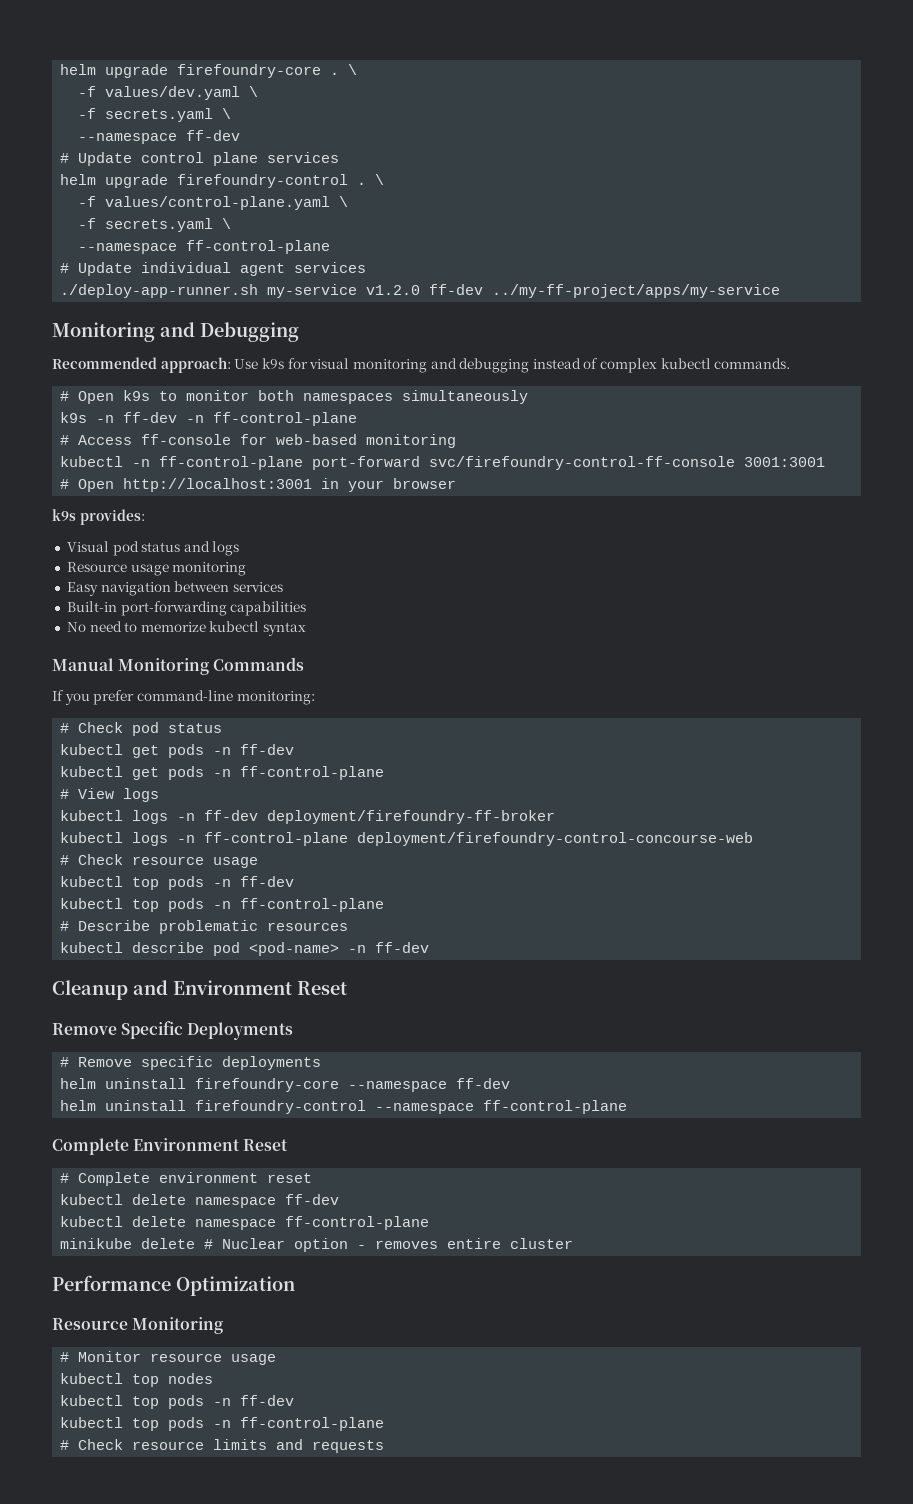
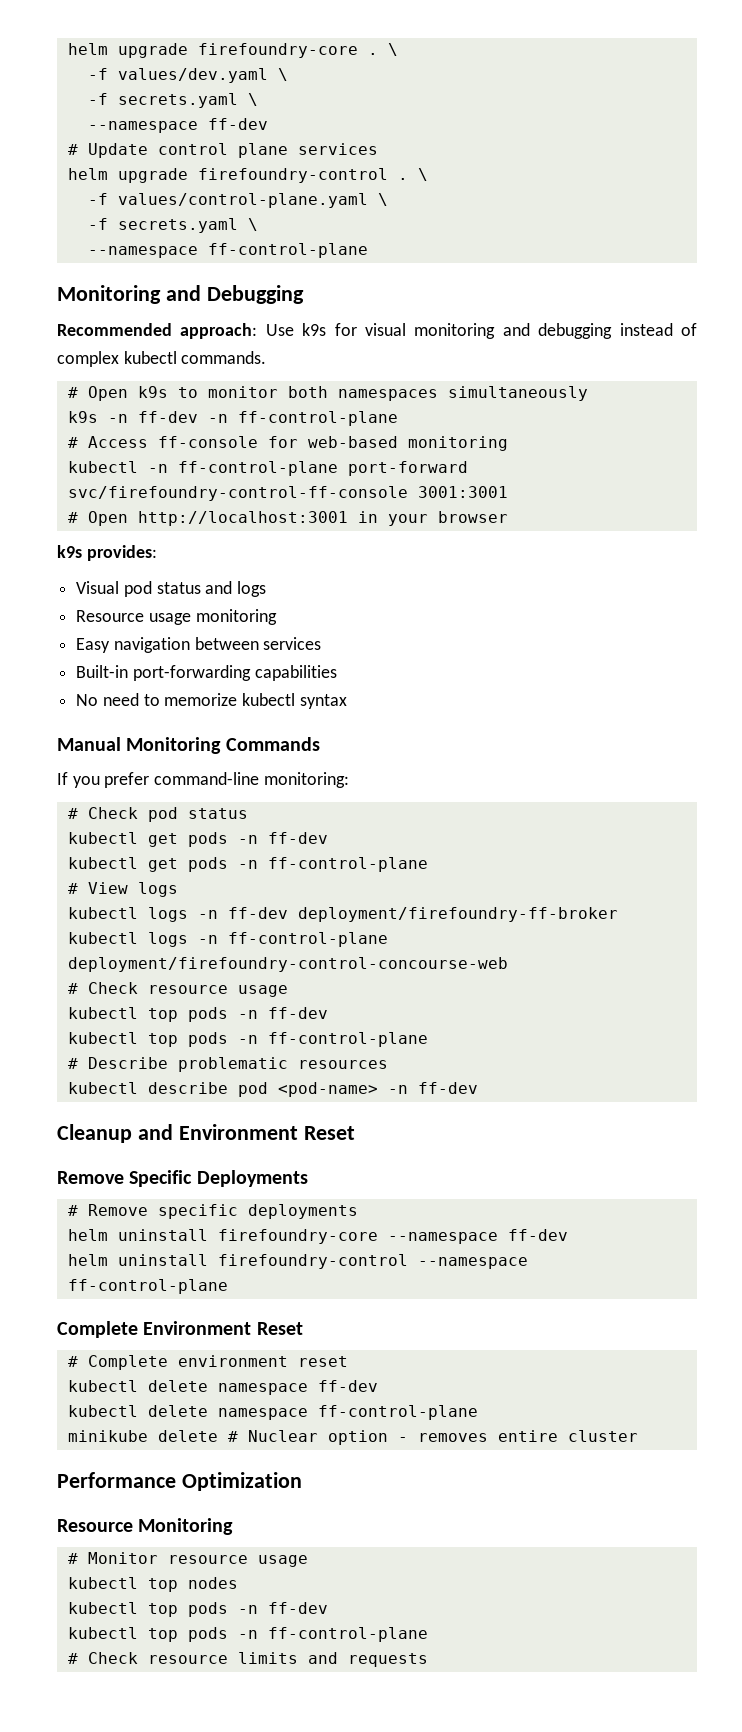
- # Update individual agent services
- ./deploy-app-runner.sh my-service v1.2.0 ff-dev ../my-ff-project/apps/my-service

